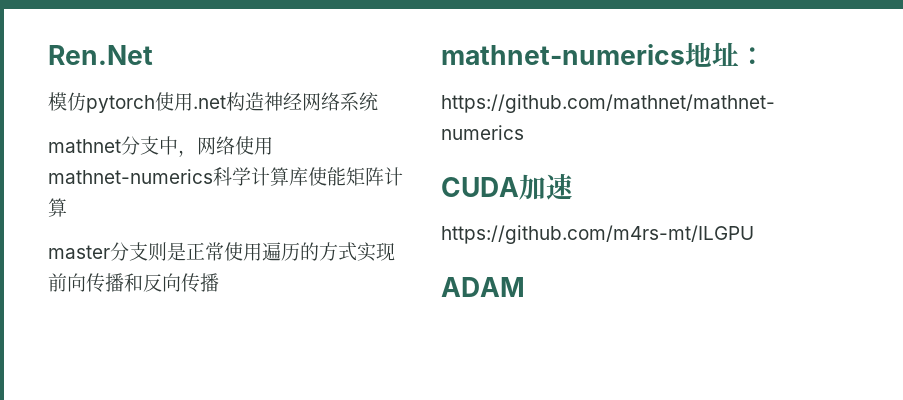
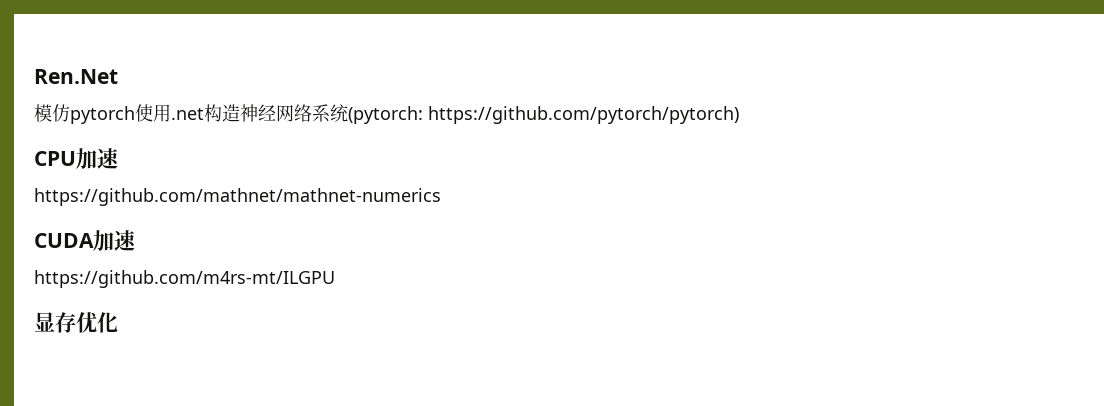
- 模仿pytorch使用.net构造神经网络系统
- mathnet分支中，网络使用mathnet-numerics科学计算库使能矩阵计算
- master分支则是正常使用遍历的方式实现前向传播和反向传播
- mathnet-numerics地址：
+ 模仿pytorch使用.net构造神经网络系统(pytorch: https://github.com/pytorch/pytorch)
+ CPU加速
- ADAM
+ 显存优化

